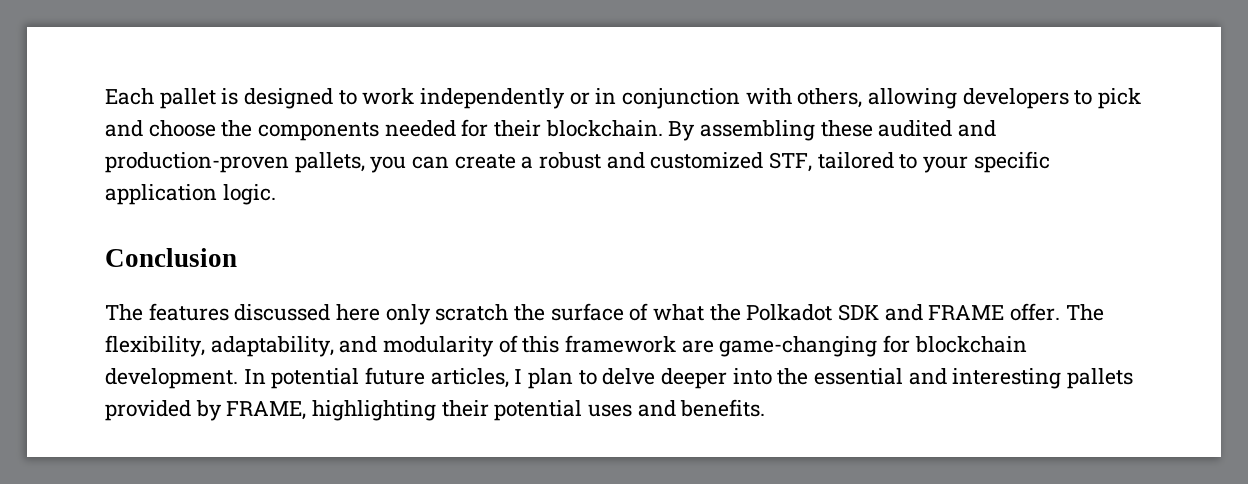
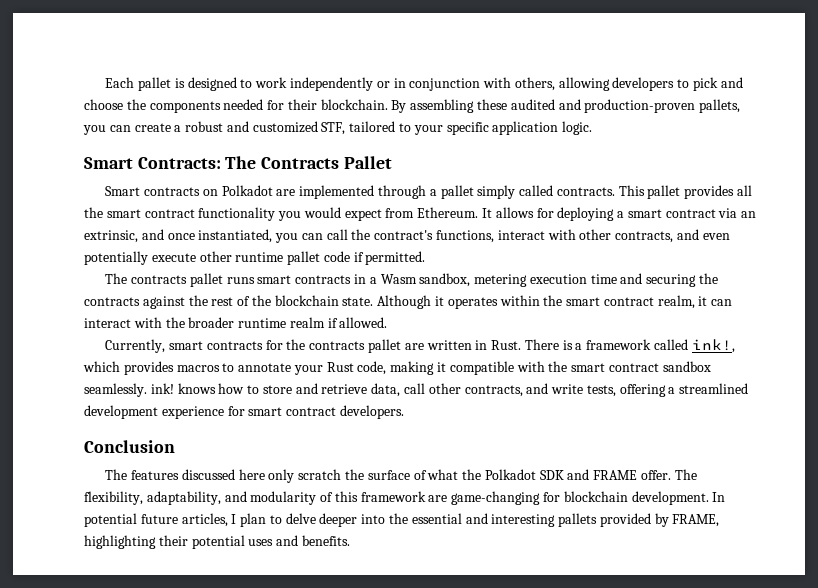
+ Smart Contracts: The Contracts Pallet
+ Smart contracts on Polkadot are implemented through a pallet simply called contracts. This pallet provides all the smart contract functionality you would expect from Ethereum. It allows for deploying a smart contract via an extrinsic, and once instantiated, you can call the contract's functions, interact with other contracts, and even potentially execute other runtime pallet code if permitted.
+ The contracts pallet runs smart contracts in a Wasm sandbox, metering execution time and securing the contracts against the rest of the blockchain state. Although it operates within the smart contract realm, it can interact with the broader runtime realm if allowed.
+ Currently, smart contracts for the contracts pallet are written in Rust. There is a framework called ink!, which provides macros to annotate your Rust code, making it compatible with the smart contract sandbox seamlessly. ink! knows how to store and retrieve data, call other contracts, and write tests, offering a streamlined development experience for smart contract developers.

